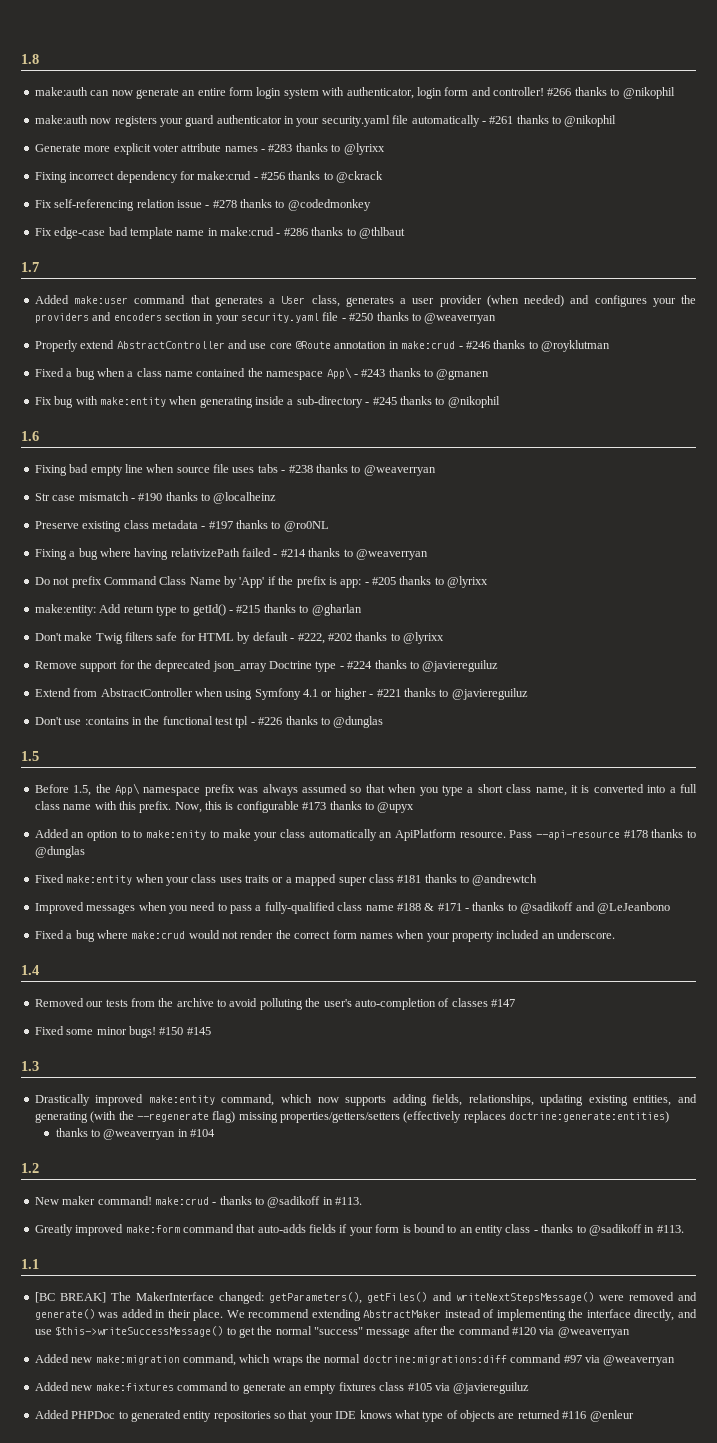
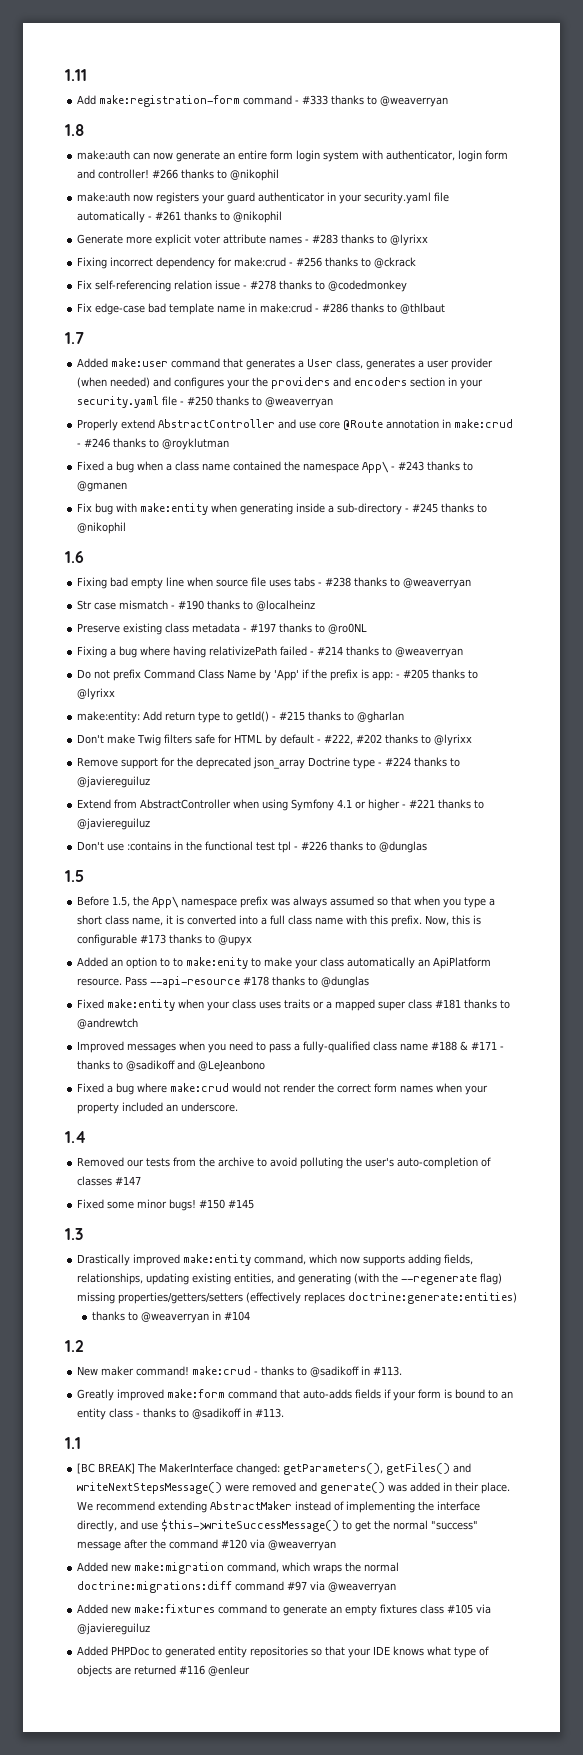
+ 1.11
+ Add make:registration-form command - #333 thanks to @weaverryan

